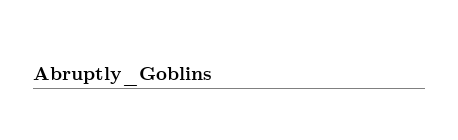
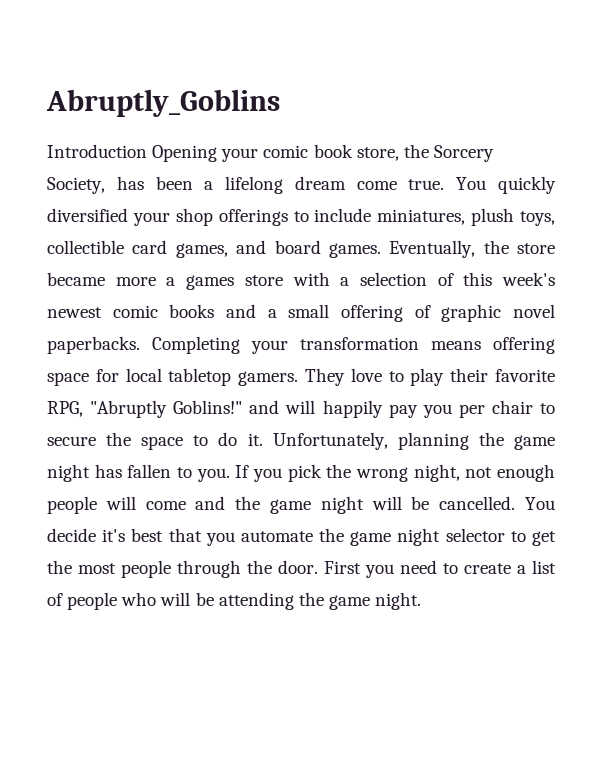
+ Introduction Opening your comic book store, the Sorcery Society, has been a lifelong dream come true. You quickly diversified your shop offerings to include miniatures, plush toys, collectible card games, and board games. Eventually, the store became more a games store with a selection of this week's newest comic books and a small offering of graphic novel paperbacks. Completing your transformation means offering space for local tabletop gamers. They love to play their favorite RPG, "Abruptly Goblins!" and will happily pay you per chair to secure the space to do it. Unfortunately, planning the game night has fallen to you. If you pick the wrong night, not enough people will come and the game night will be cancelled. You decide it's best that you automate the game night selector to get the most people through the door. First you need to create a list of people who will be attending the game night.

